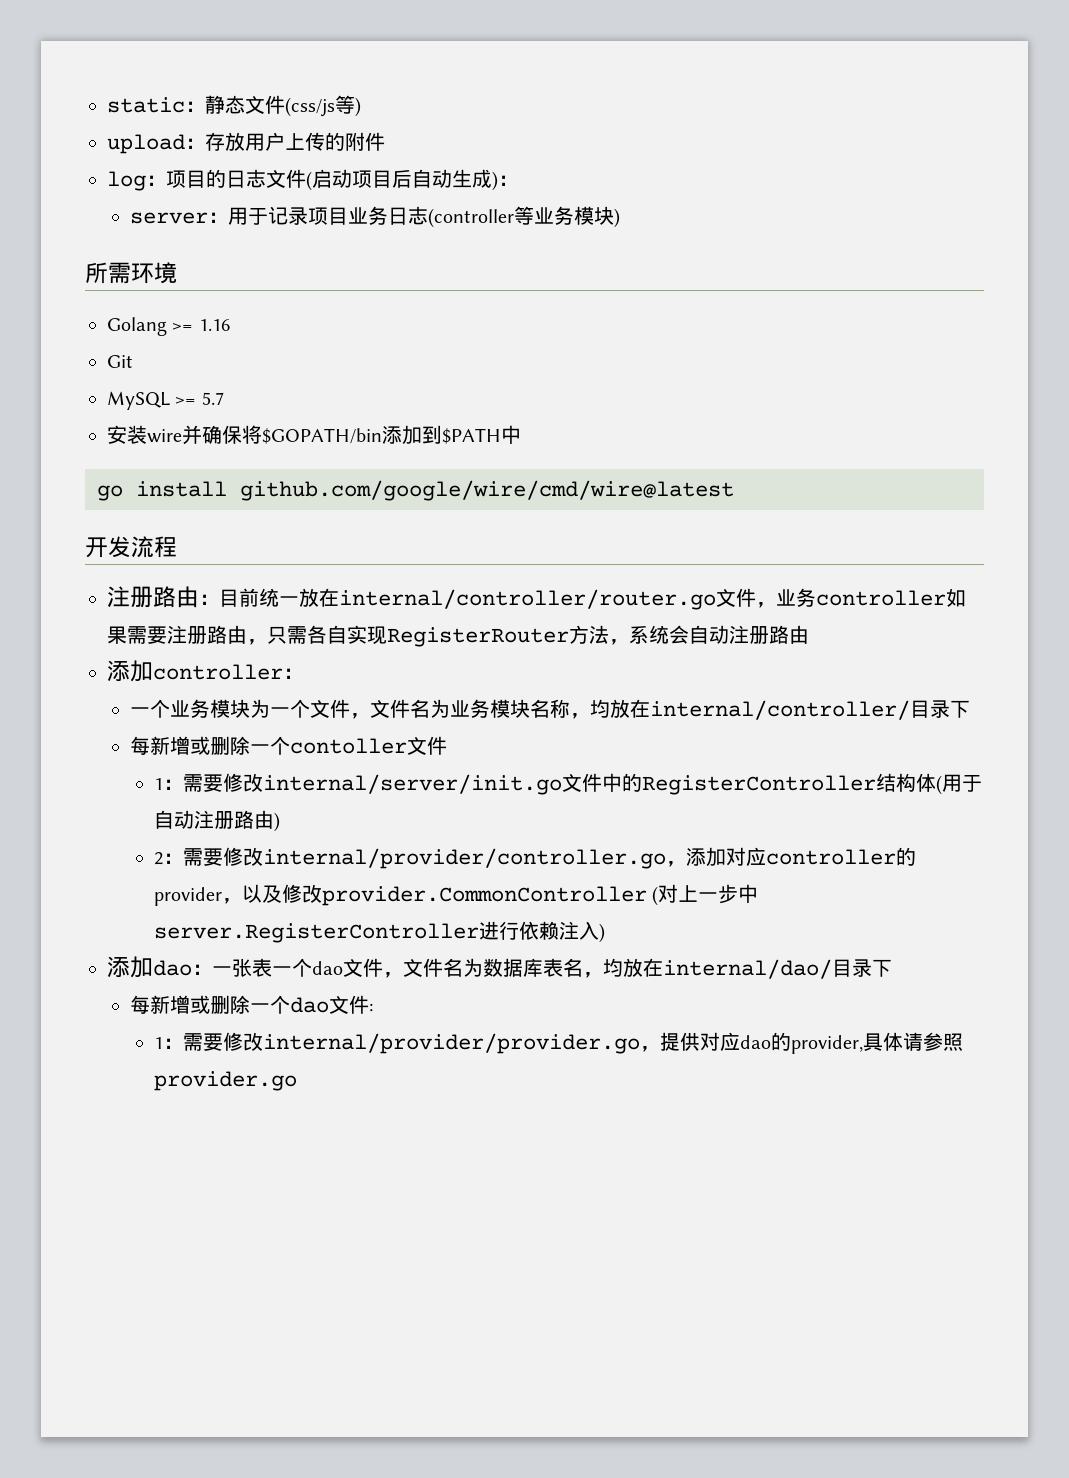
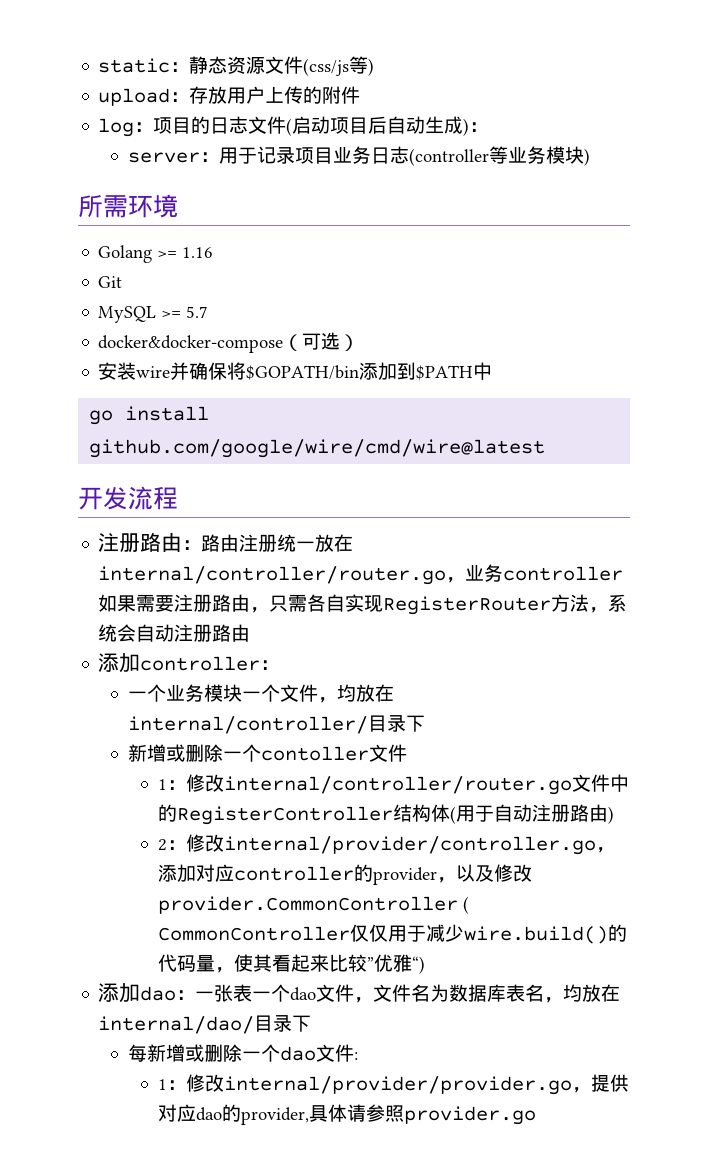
- static：静态文件(css/js等)
+ static：静态资源文件(css/js等)
+ docker&docker-compose（可选）
- 注册路由：目前统一放在internal/controller/router.go文件，业务controller如果需要注册路由，只需各自实现RegisterRouter方法，系统会自动注册路由
+ 注册路由：路由注册统一放在internal/controller/router.go，业务controller如果需要注册路由，只需各自实现RegisterRouter方法，系统会自动注册路由
- 一个业务模块为一个文件，文件名为业务模块名称，均放在internal/controller/目录下
+ 一个业务模块一个文件，均放在internal/controller/目录下
- 每新增或删除一个contoller文件
+ 新增或删除一个contoller文件
- 1：需要修改internal/server/init.go文件中的RegisterController结构体(用于自动注册路由)
+ 1：修改internal/controller/router.go文件中的RegisterController结构体(用于自动注册路由)
- 2：需要修改internal/provider/controller.go，添加对应controller的provider，以及修改provider.CommonController (对上一步中server.RegisterController进行依赖注入)
+ 2：修改internal/provider/controller.go，添加对应controller的provider，以及修改provider.CommonController ( CommonController仅仅用于减少wire.build()的代码量，使其看起来比较”优雅“)
- 1：需要修改internal/provider/provider.go，提供对应dao的provider,具体请参照provider.go
+ 1：修改internal/provider/provider.go，提供对应dao的provider,具体请参照provider.go

